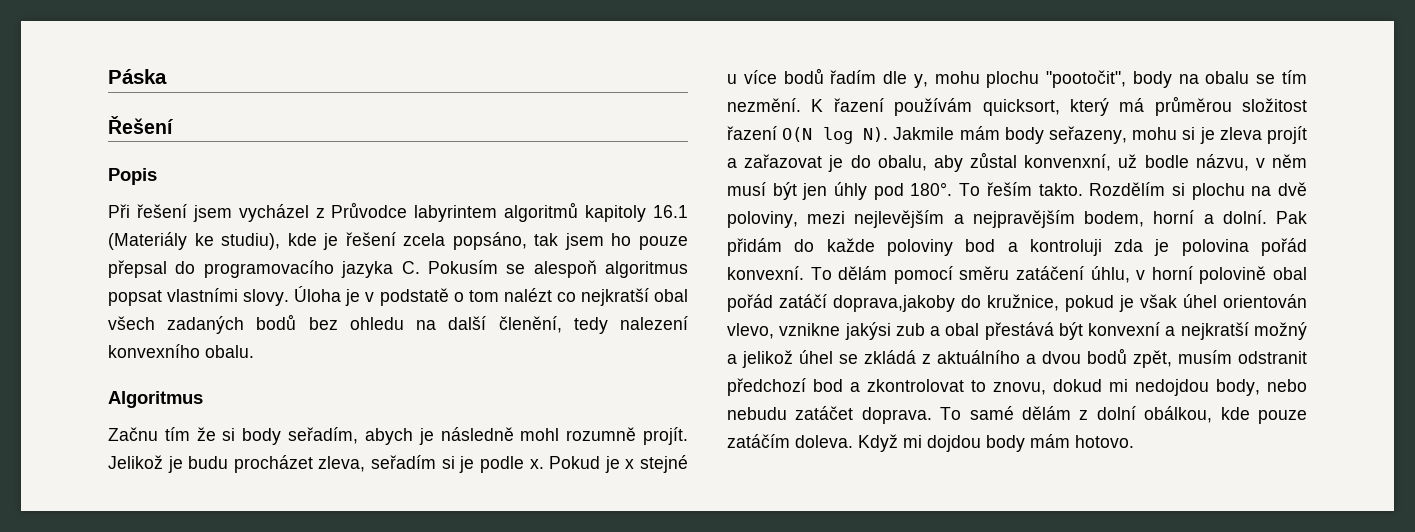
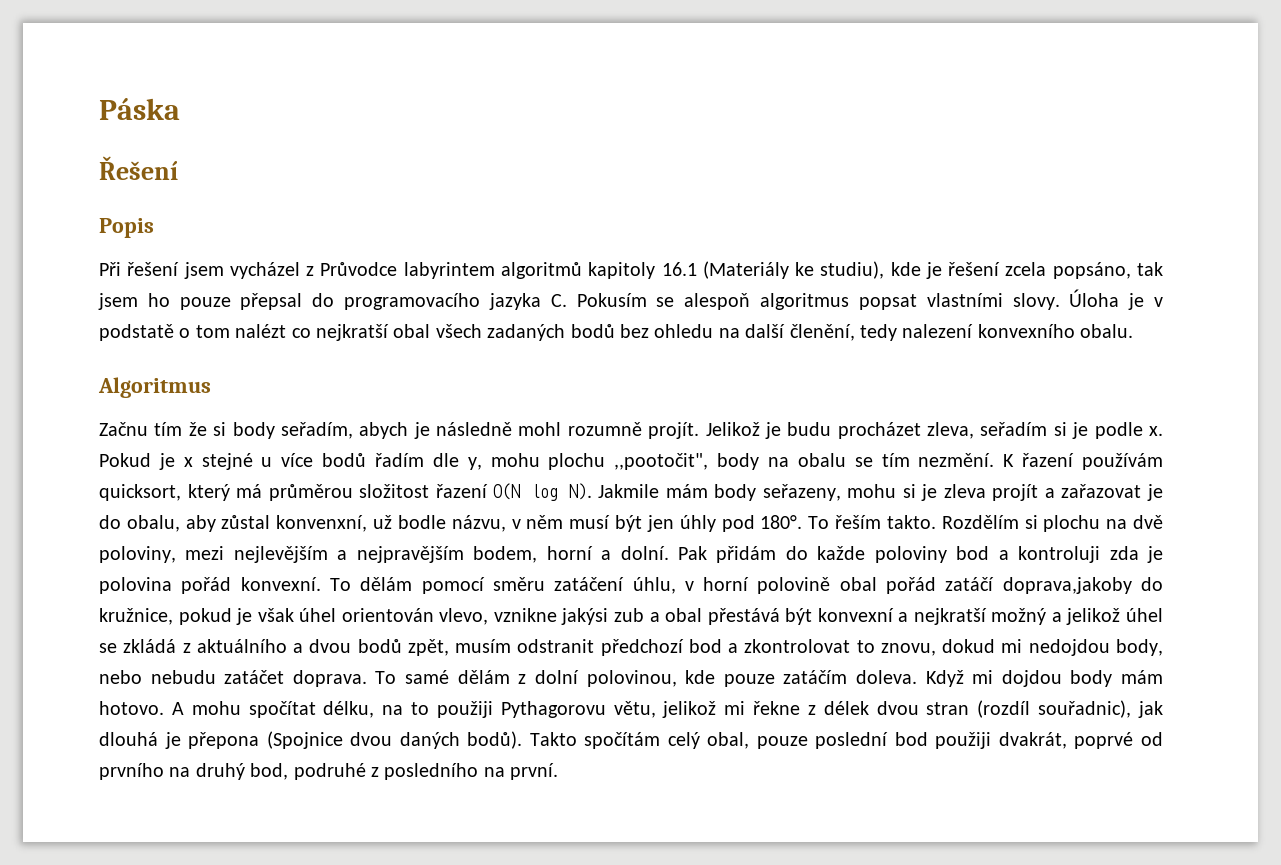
- Pokud je x stejné u více bodů řadím dle y, mohu plochu "pootočit", body na obalu se tím nezmění.
+ Pokud je x stejné u více bodů řadím dle y, mohu plochu ,,pootočit", body na obalu se tím nezmění.
- To samé dělám z dolní obálkou, kde pouze zatáčím doleva.
+ To samé dělám z dolní polovinou, kde pouze zatáčím doleva.
+ A mohu spočítat délku, na to použiji Pythagorovu větu, jelikož mi řekne z délek dvou stran (rozdíl souřadnic), jak dlouhá je přepona (Spojnice dvou daných bodů). Takto spočítám celý obal, pouze poslední bod použiji dvakrát, poprvé od prvního na druhý bod, podruhé z posledního na první.

